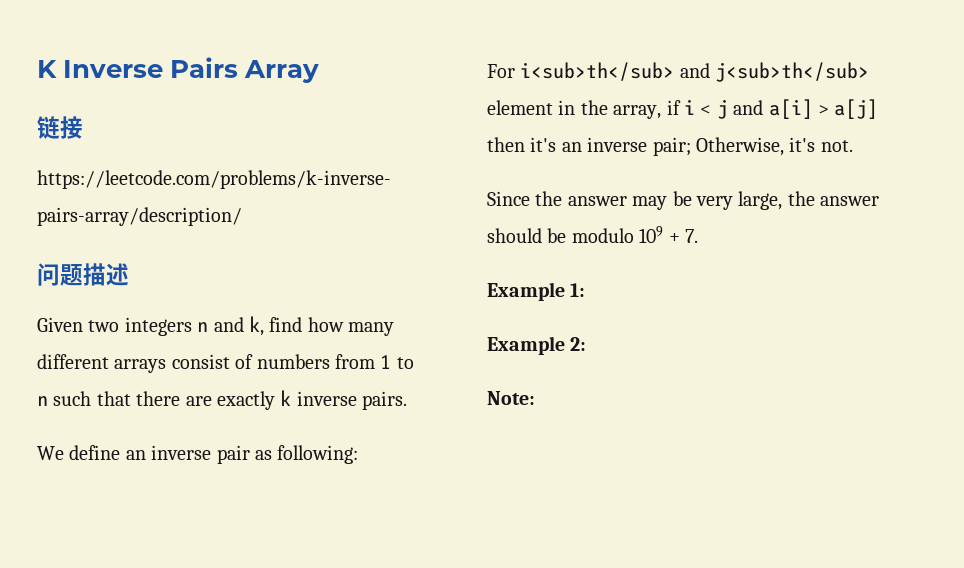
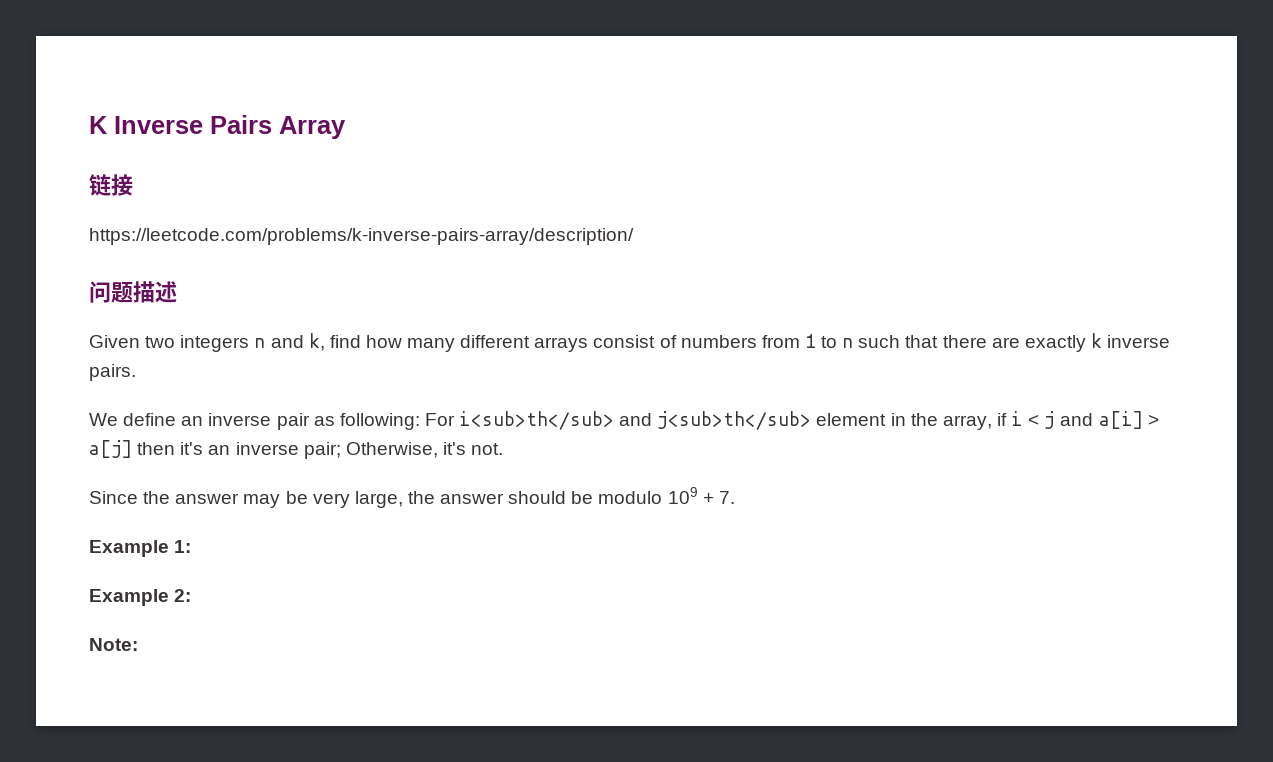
- We define an inverse pair as following:
- For i<sub>th</sub> and j<sub>th</sub> element in the array, if i < j and a[i] > a[j] then it's an inverse pair; Otherwise, it's not.
+ We define an inverse pair as following: For i<sub>th</sub> and j<sub>th</sub> element in the array, if i < j and a[i] > a[j] then it's an inverse pair; Otherwise, it's not.

